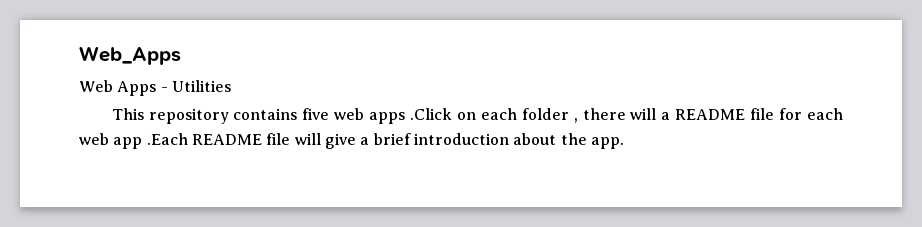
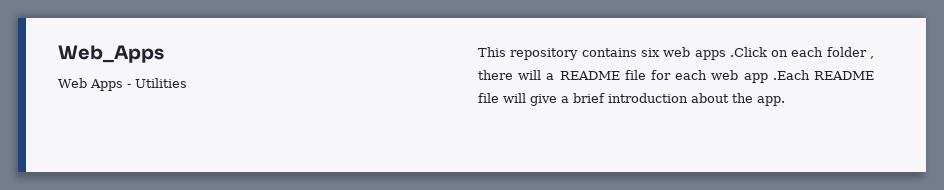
- This repository contains five web apps .Click on each folder , there will a README file for each web app .Each README file will give a brief introduction about the app.
+ This repository contains six web apps .Click on each folder , there will a README file for each web app .Each README file will give a brief introduction about the app.

